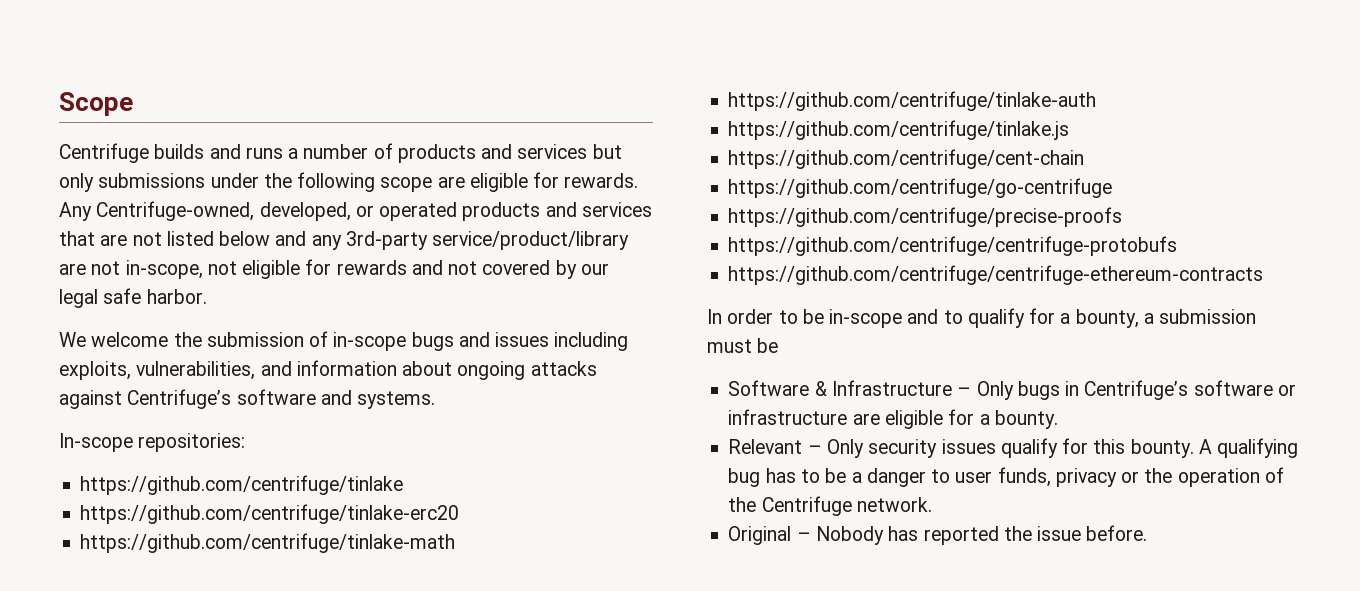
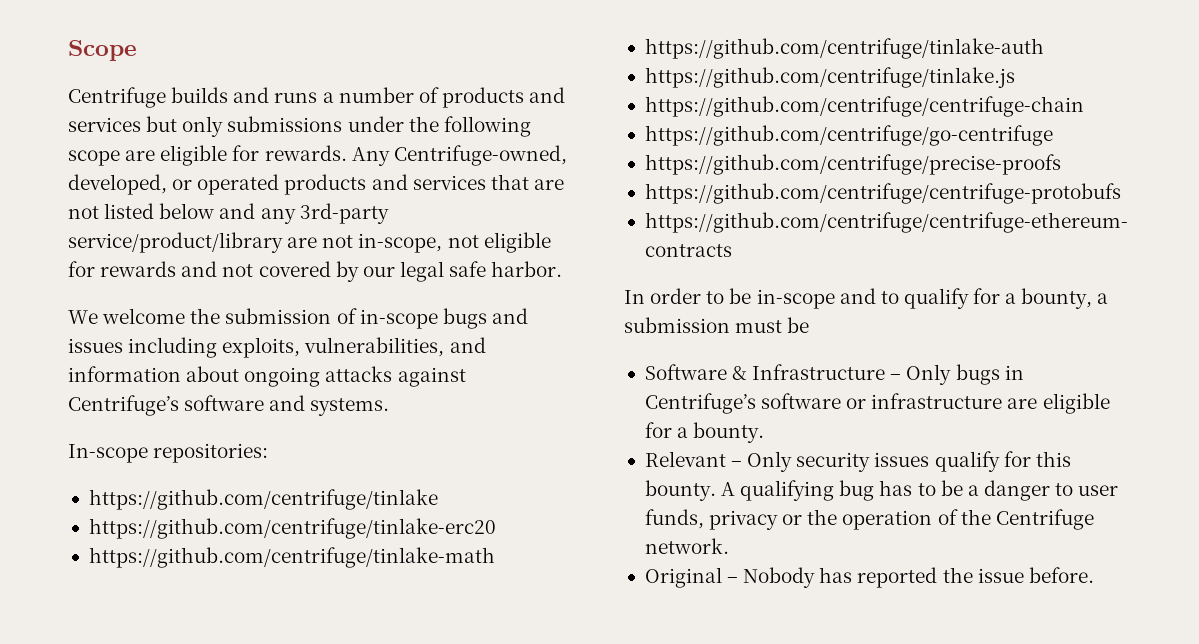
- https://github.com/centrifuge/cent-chain
+ https://github.com/centrifuge/centrifuge-chain

